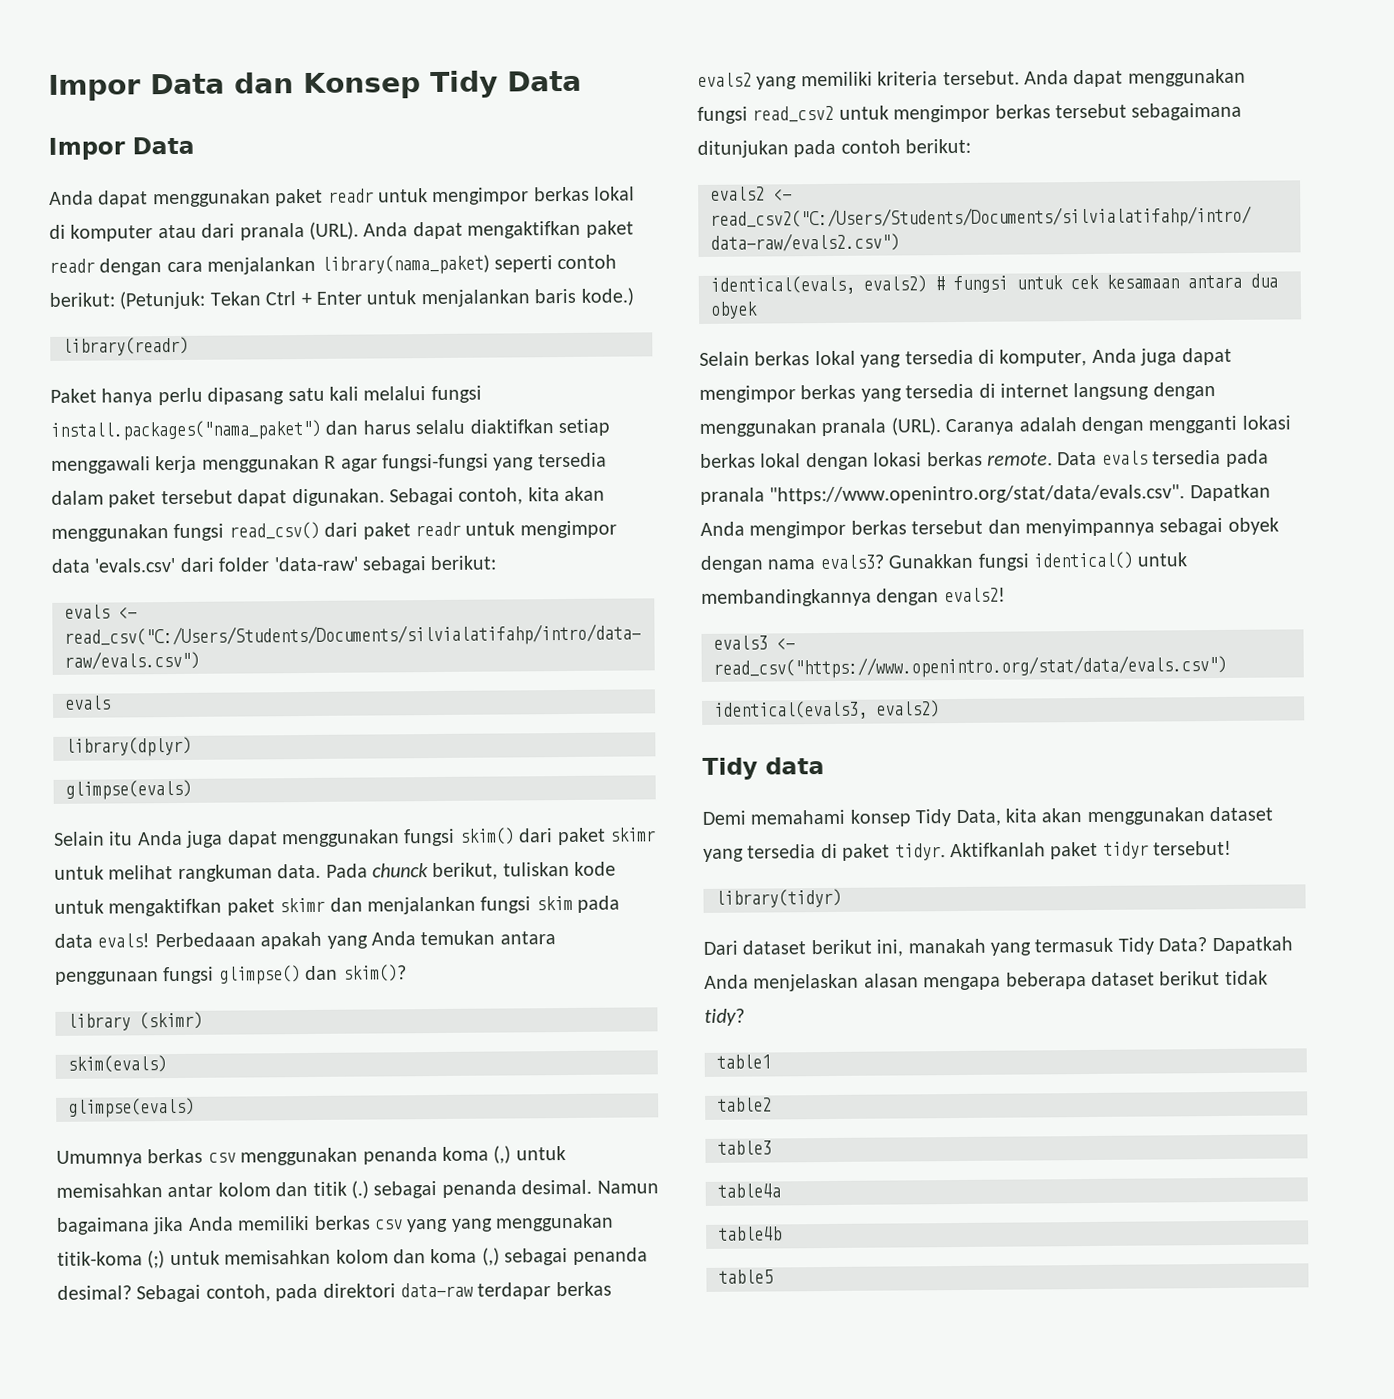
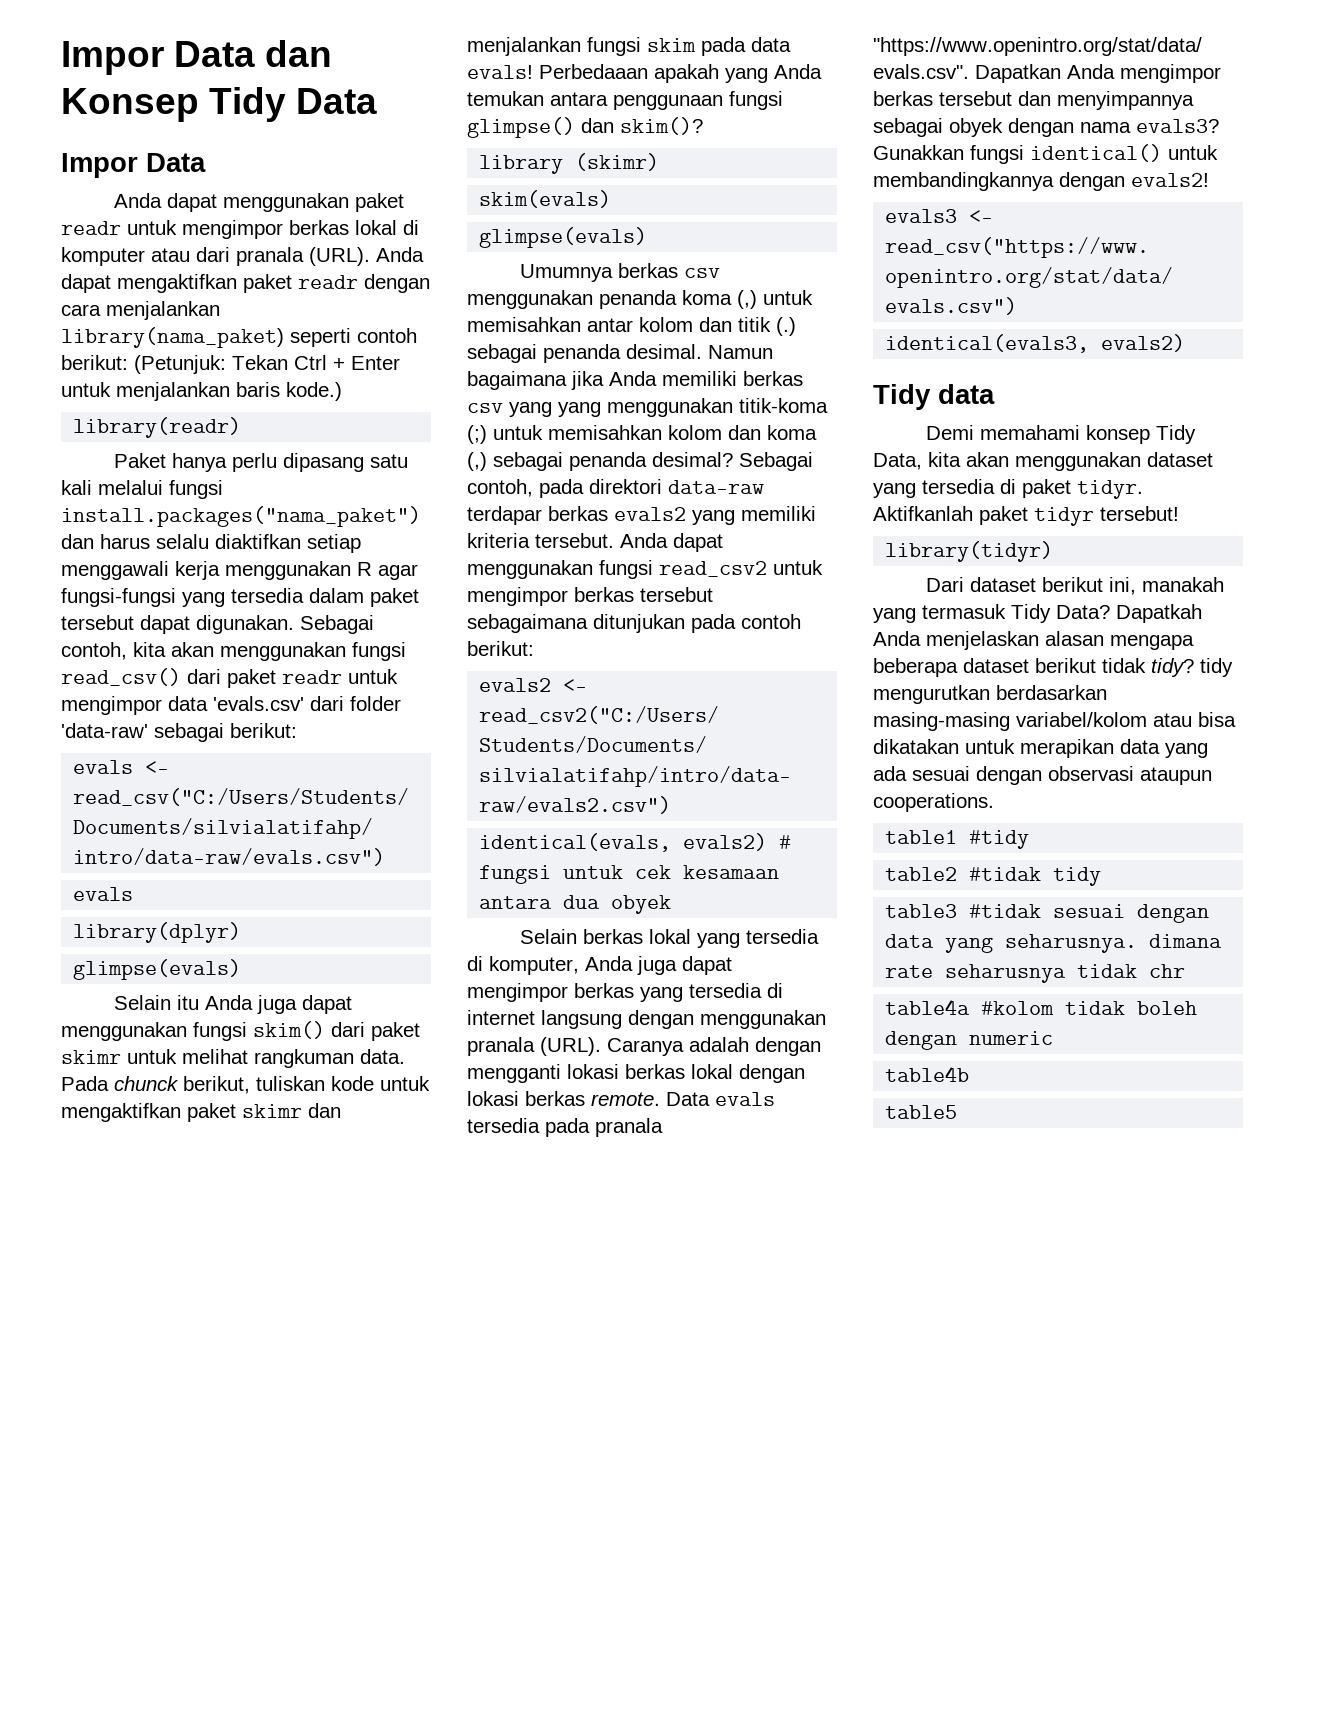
- Dapatkah Anda menjelaskan alasan mengapa beberapa dataset berikut tidak tidy?
+ Dapatkah Anda menjelaskan alasan mengapa beberapa dataset berikut tidak tidy? tidy mengurutkan berdasarkan masing-masing variabel/kolom atau bisa dikatakan untuk merapikan data yang ada sesuai dengan observasi ataupun cooperations.
- table1
+ table1 #tidy
- table2
+ table2 #tidak tidy
- table3
- table4a
+ table3 #tidak sesuai dengan data yang seharusnya. dimana rate seharusnya tidak chr
+ table4a #kolom tidak boleh dengan numeric

